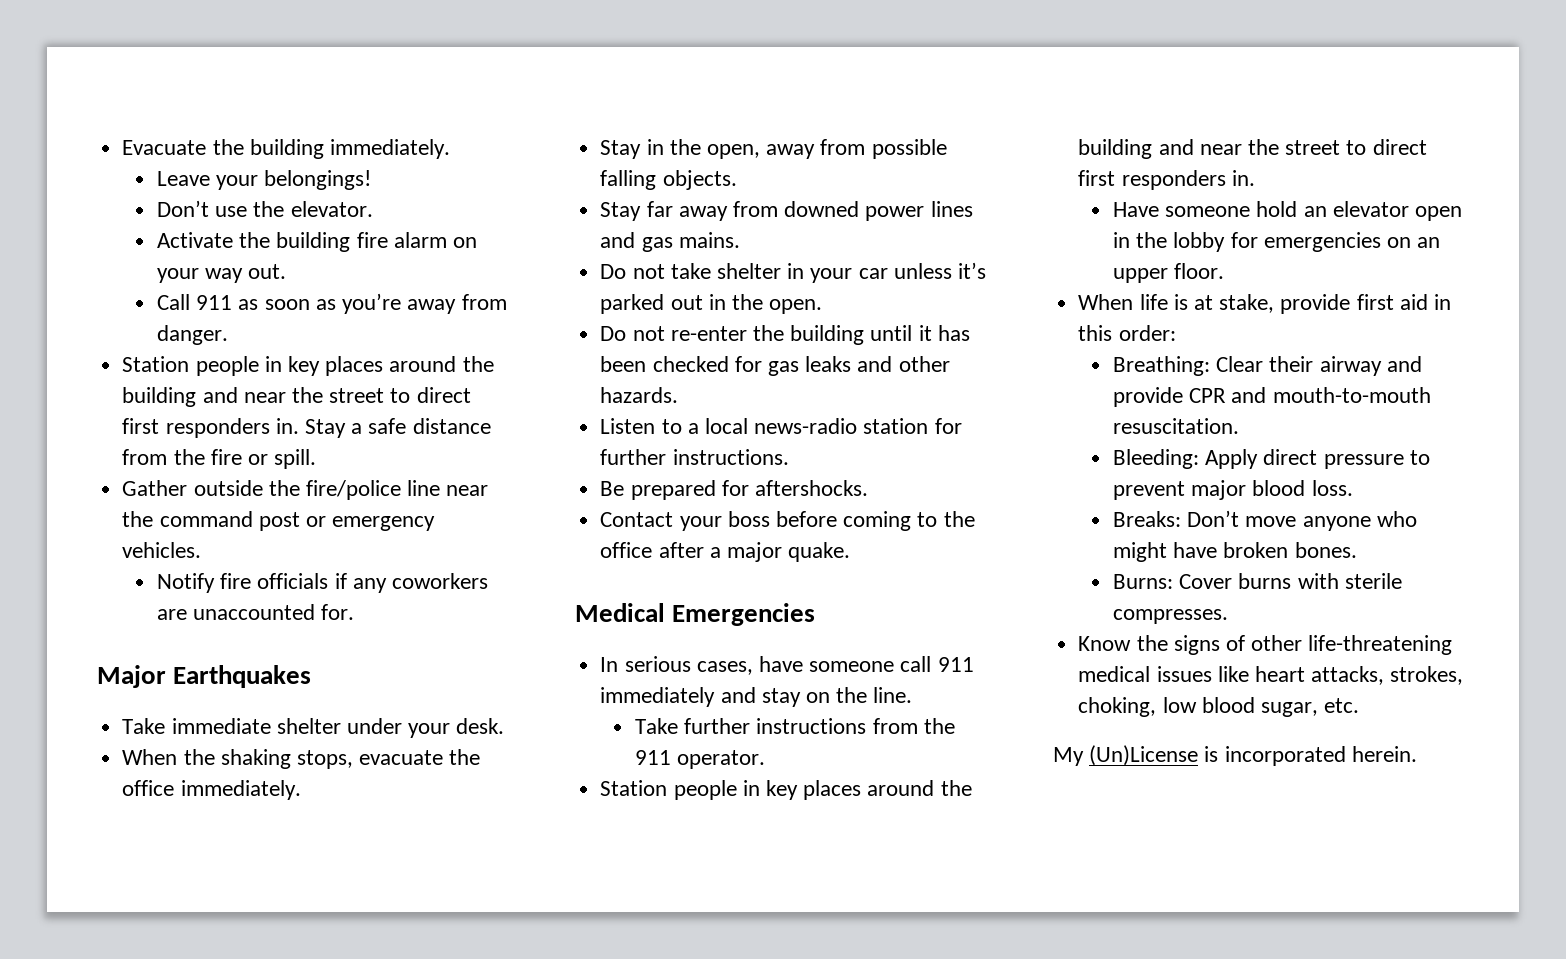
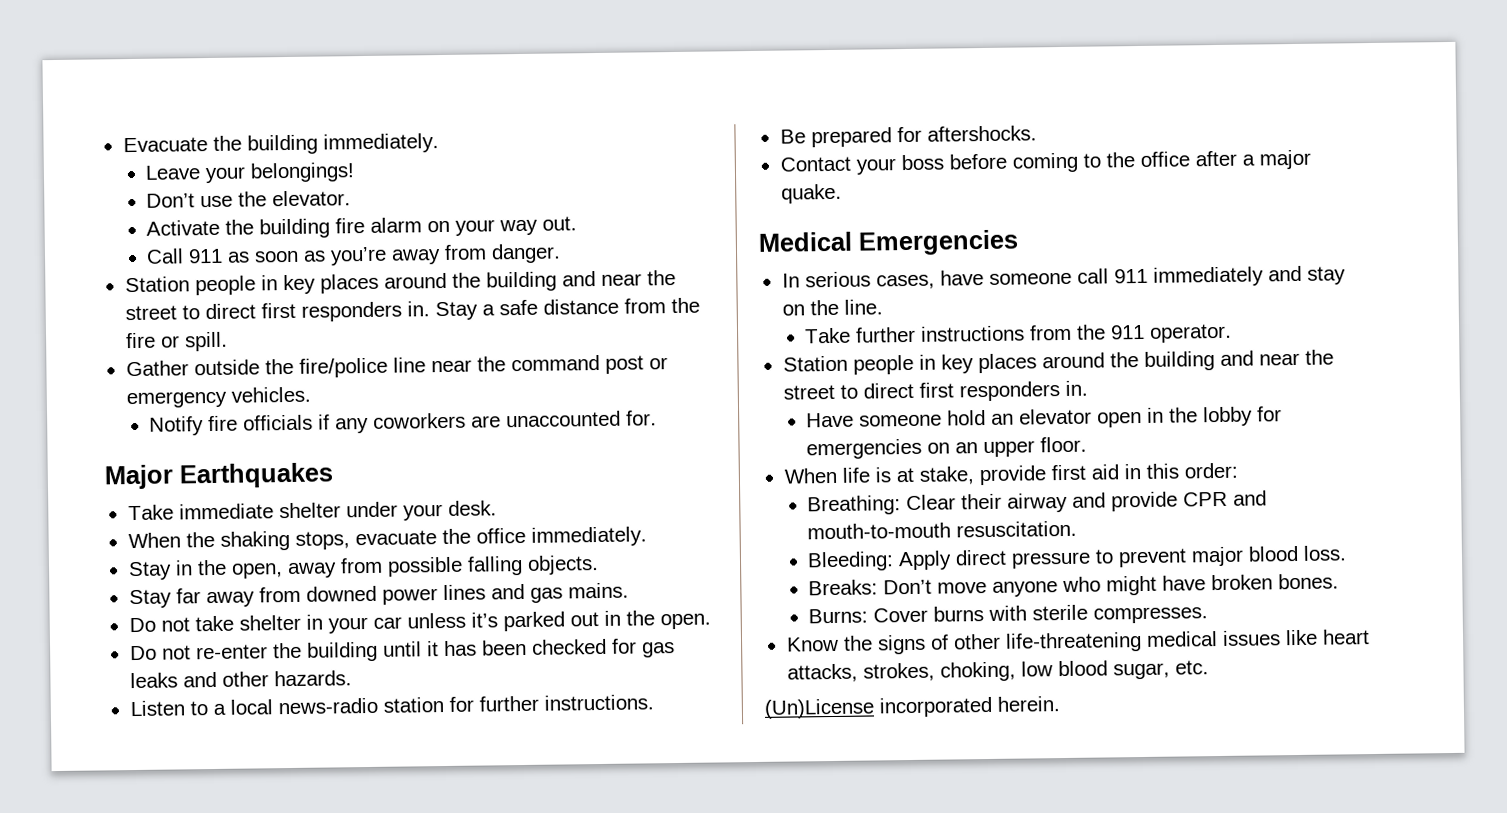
- My (Un)License is incorporated herein.
+ (Un)License incorporated herein.

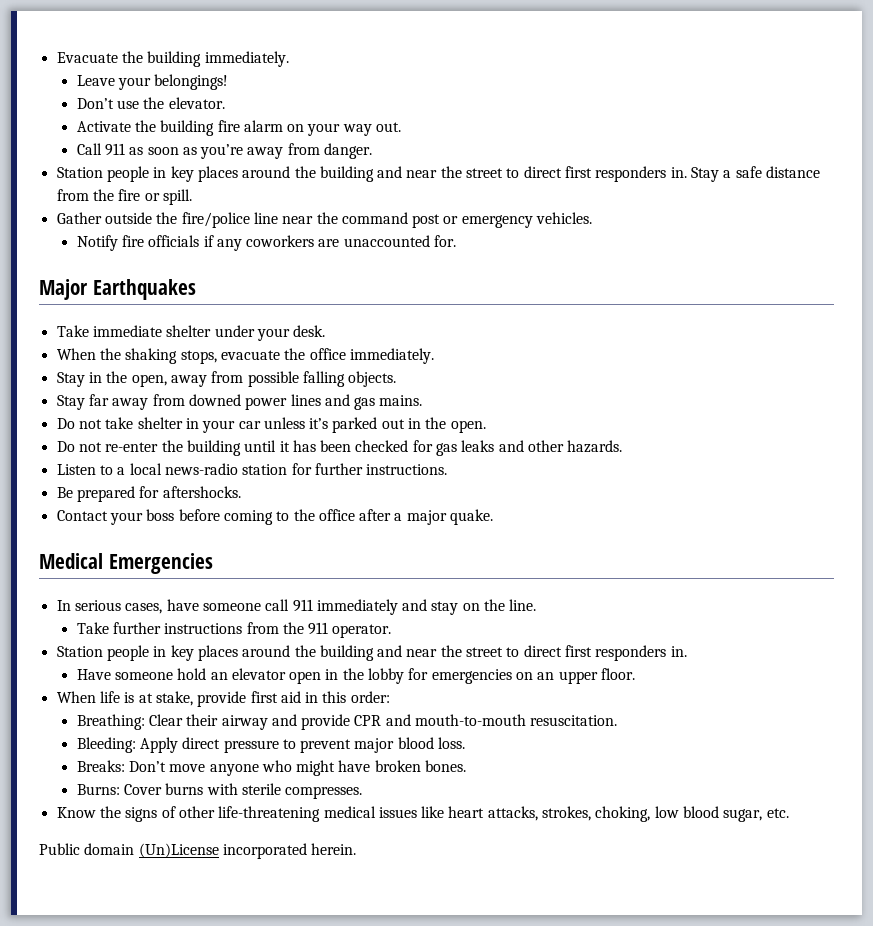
- (Un)License incorporated herein.
+ Public domain (Un)License incorporated herein.

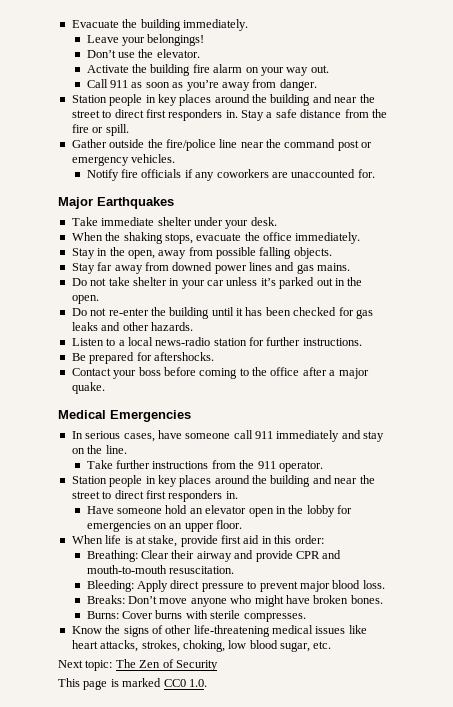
- Public domain (Un)License incorporated herein.
+ Next topic: The Zen of Security
+ This page is marked CC0 1.0.

